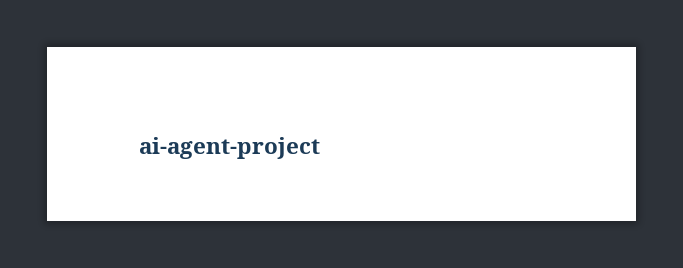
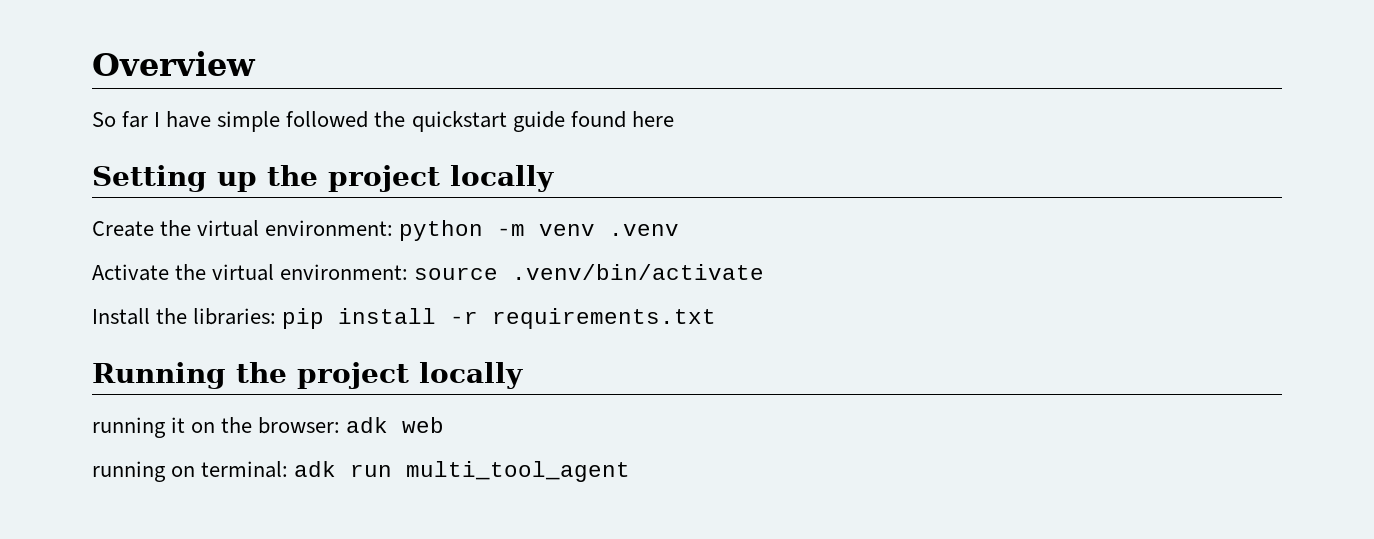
- ai-agent-project
+ Overview
+ So far I have simple followed the quickstart guide found here
+ Setting up the project locally
+ Create the virtual environment: python -m venv .venv
+ Activate the virtual environment: source .venv/bin/activate
+ Install the libraries: pip install -r requirements.txt
+ Running the project locally
+ running it on the browser: adk web
+ running on terminal: adk run multi_tool_agent

